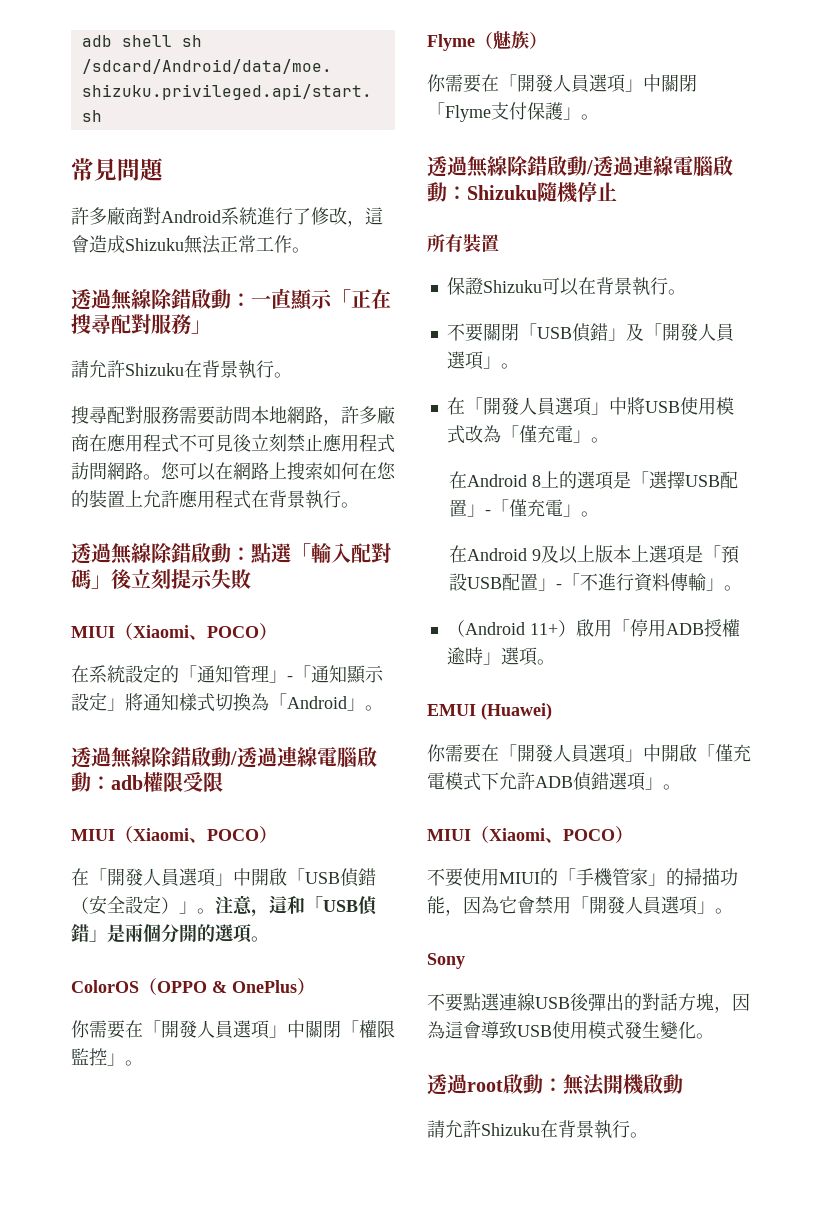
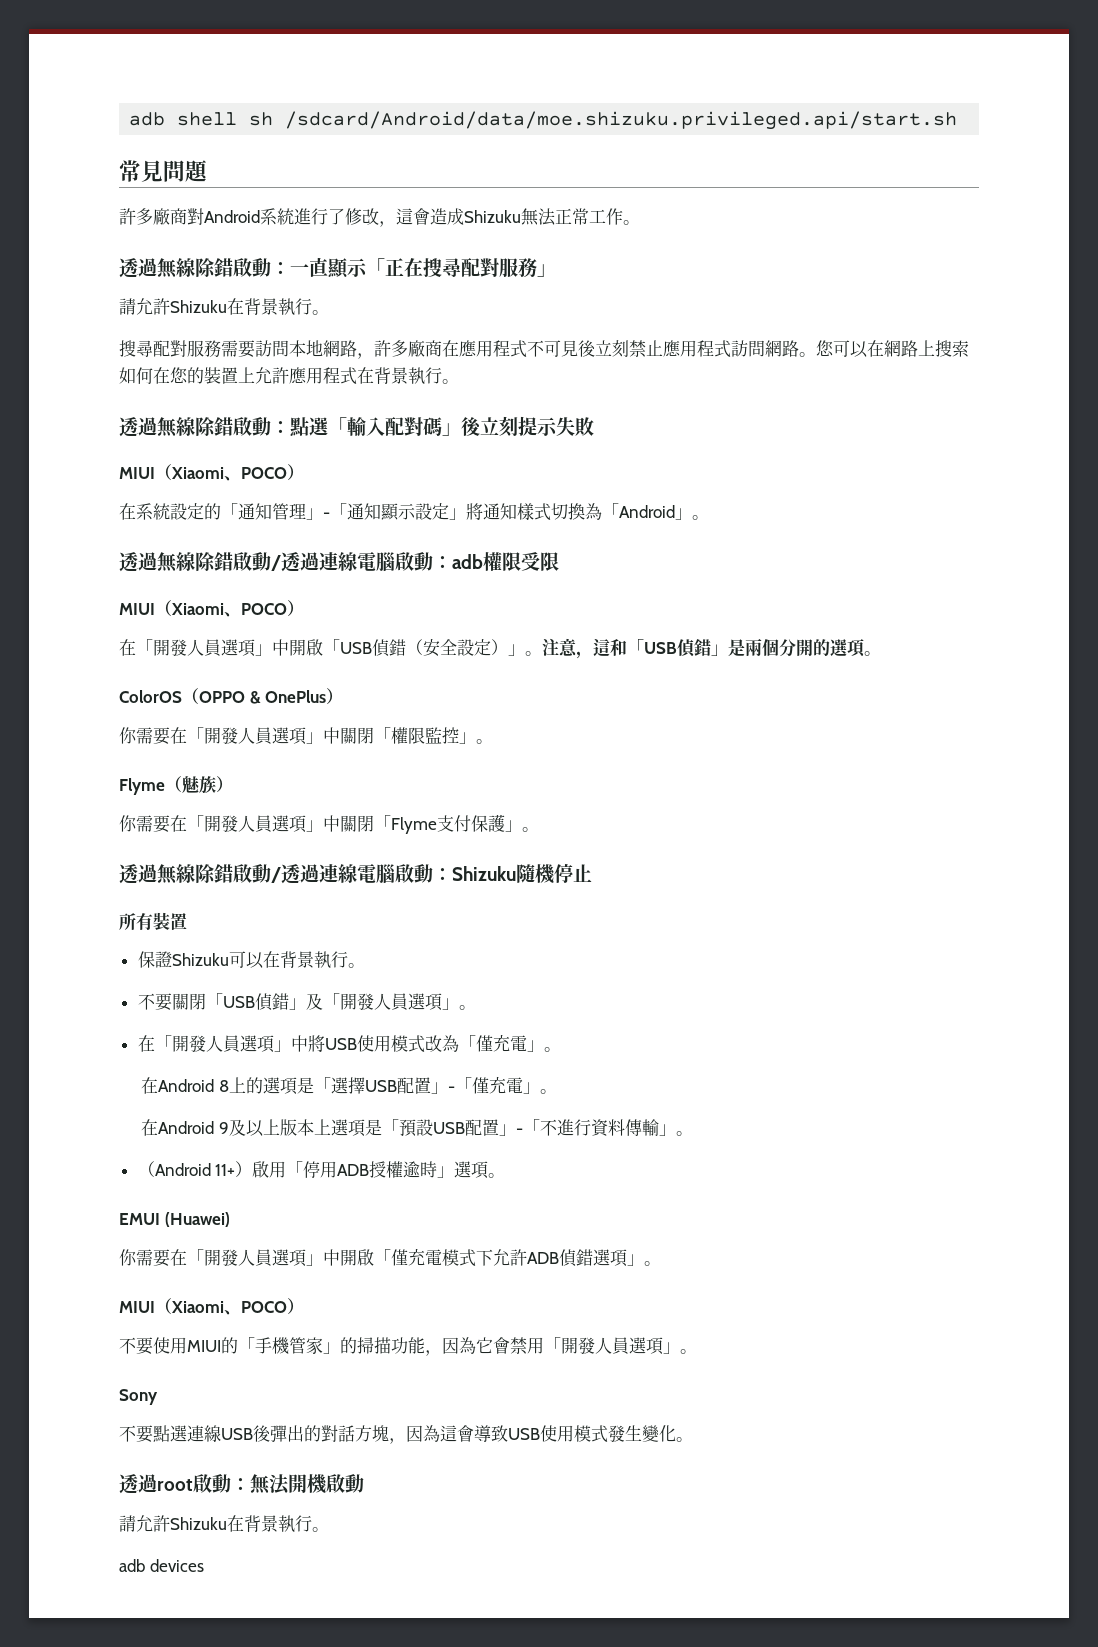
+ adb devices

